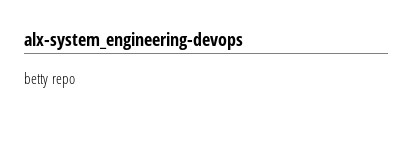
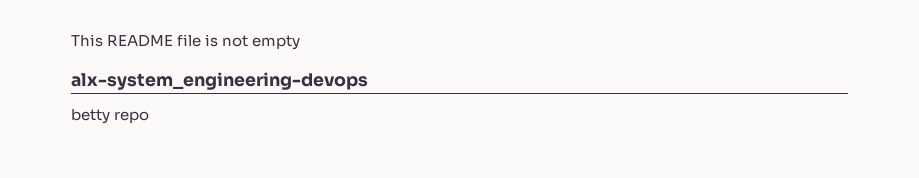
+ This README file is not empty

